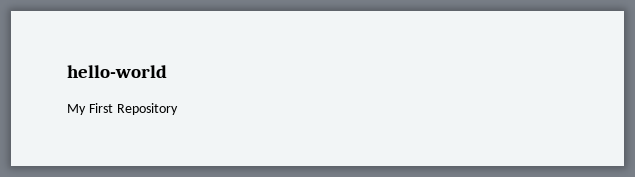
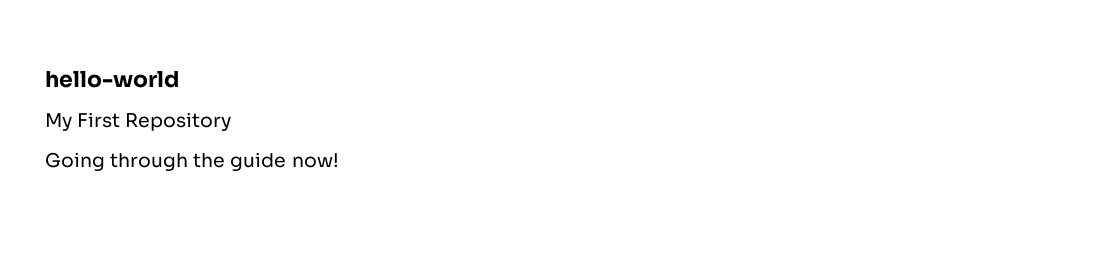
+ Going through the guide now!

